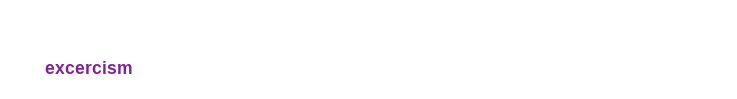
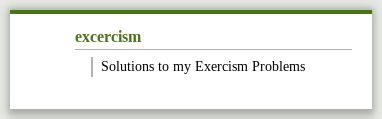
+ Solutions to my Exercism Problems

